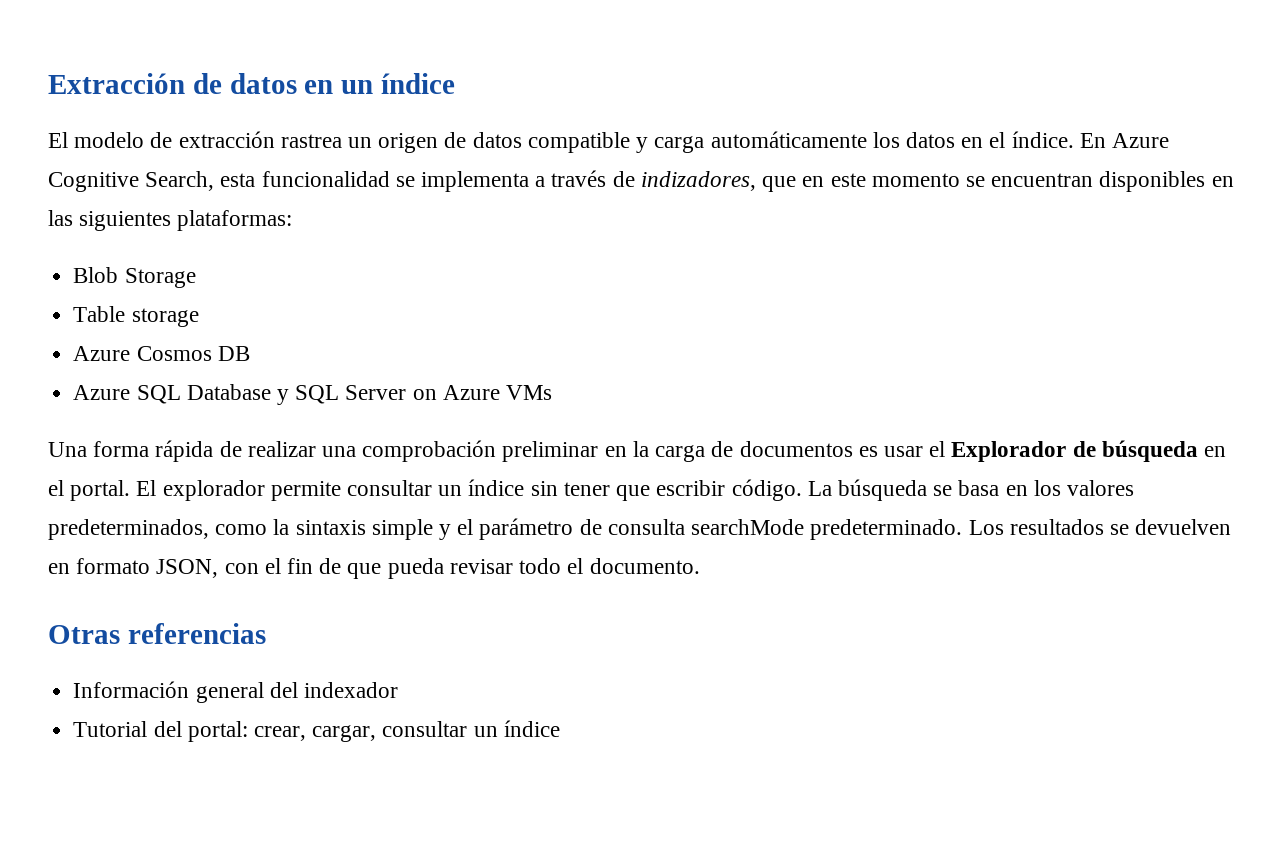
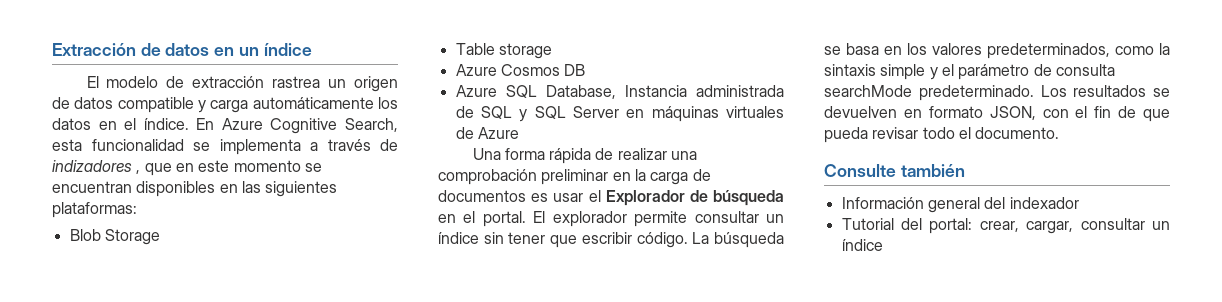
- En Azure Cognitive Search, esta funcionalidad se implementa a través de indizadores, que en este momento se encuentran disponibles en las siguientes plataformas:
+ En Azure Cognitive Search, esta funcionalidad se implementa a través de indizadores , que en este momento se encuentran disponibles en las siguientes plataformas:
- Azure SQL Database y SQL Server on Azure VMs
+ Azure SQL Database, Instancia administrada de SQL y SQL Server en máquinas virtuales de Azure
- Otras referencias
+ Consulte también

